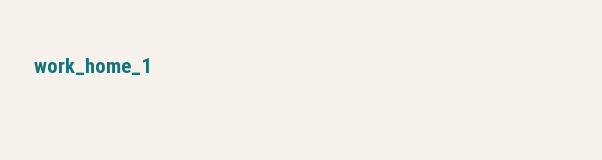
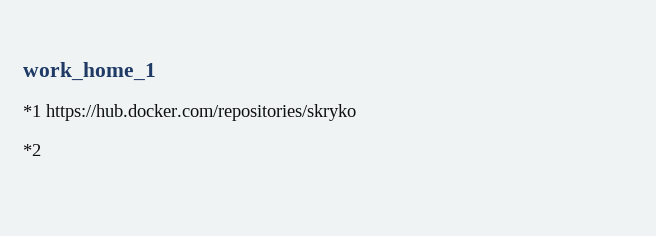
+ *1 https://hub.docker.com/repositories/skryko
+ *2

